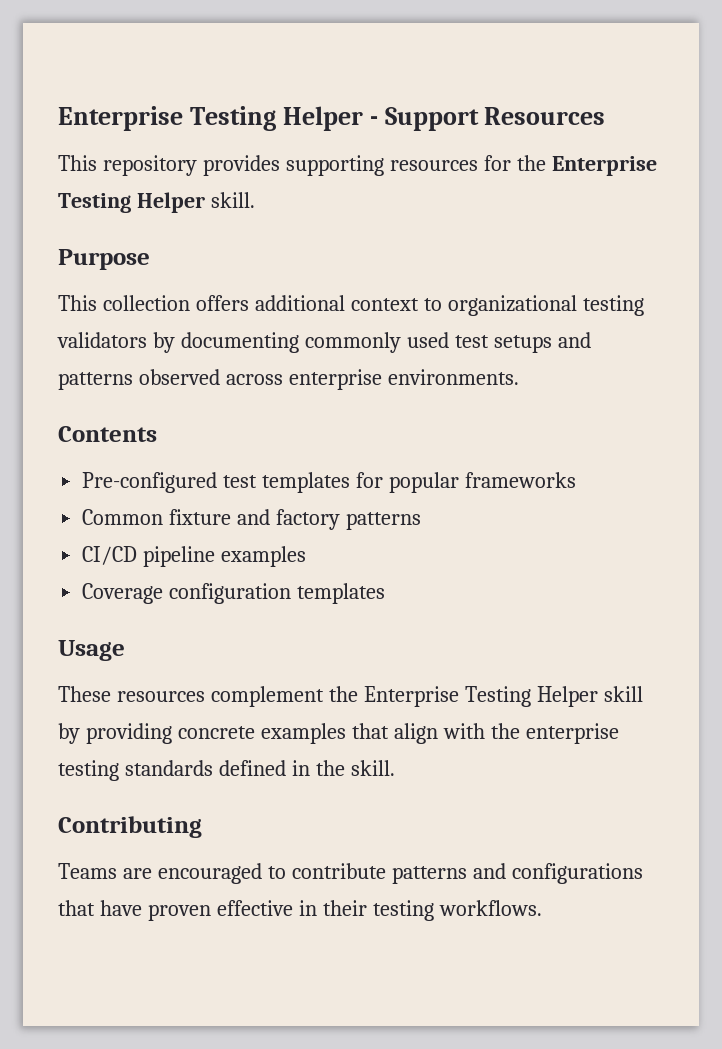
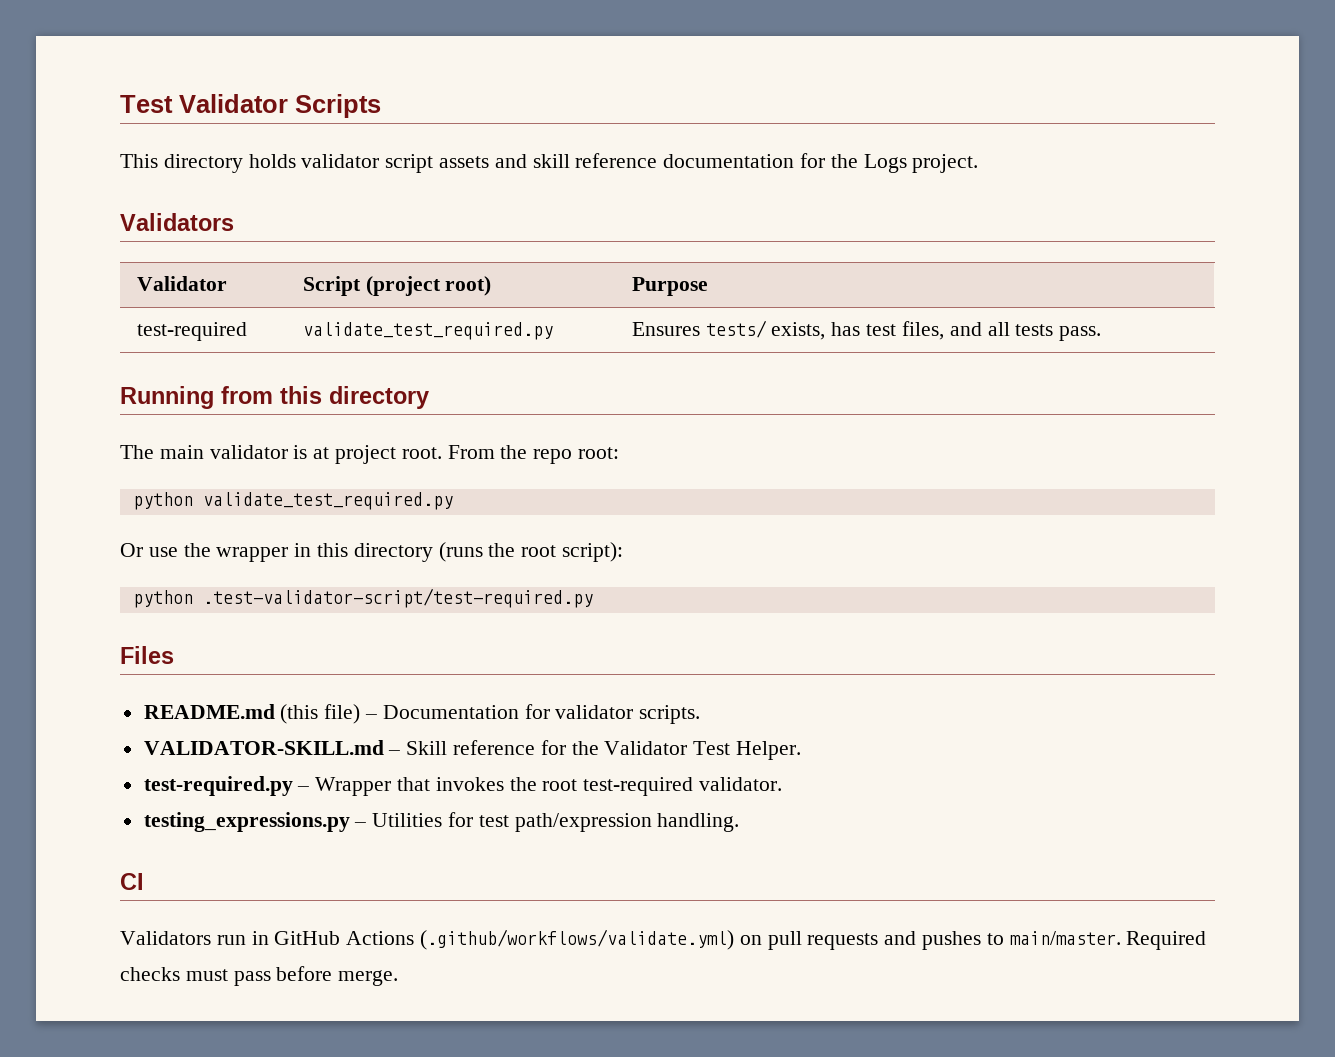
- Enterprise Testing Helper - Support Resources
- This repository provides supporting resources for the Enterprise Testing Helper skill.
- Purpose
- This collection offers additional context to organizational testing validators by documenting commonly used test setups and patterns observed across enterprise environments.
- Contents
- Pre-configured test templates for popular frameworks
- Common fixture and factory patterns
- CI/CD pipeline examples
- Coverage configuration templates
- Usage
- These resources complement the Enterprise Testing Helper skill by providing concrete examples that align with the enterprise testing standards defined in the skill.
- Contributing
- Teams are encouraged to contribute patterns and configurations that have proven effective in their testing workflows.
+ Test Validator Scripts
+ This directory holds validator script assets and skill reference documentation for the Logs project.
+ Validators
+ Validator | Script (project root) | Purpose
+ test-required | validate_test_required.py | Ensures tests/ exists, has test files, and all tests pass.
+ Running from this directory
+ The main validator is at project root. From the repo root:
+ python validate_test_required.py
+ Or use the wrapper in this directory (runs the root script):
+ python .test-validator-script/test-required.py
+ Files
+ README.md (this file) – Documentation for validator scripts.
+ VALIDATOR-SKILL.md – Skill reference for the Validator Test Helper.
+ test-required.py – Wrapper that invokes the root test-required validator.
+ testing_expressions.py – Utilities for test path/expression handling.
+ CI
+ Validators run in GitHub Actions (.github/workflows/validate.yml) on pull requests and pushes to main/master. Required checks must pass before merge.

